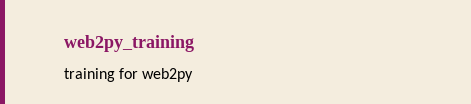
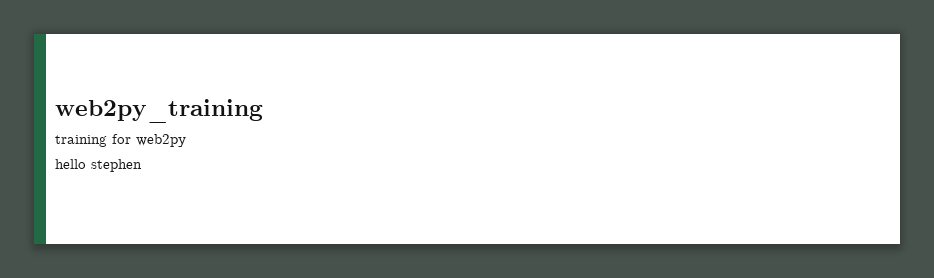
+ hello stephen

